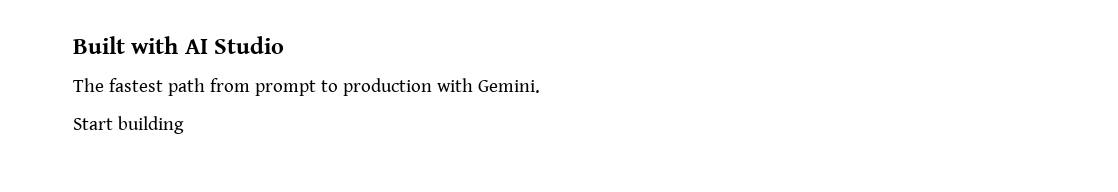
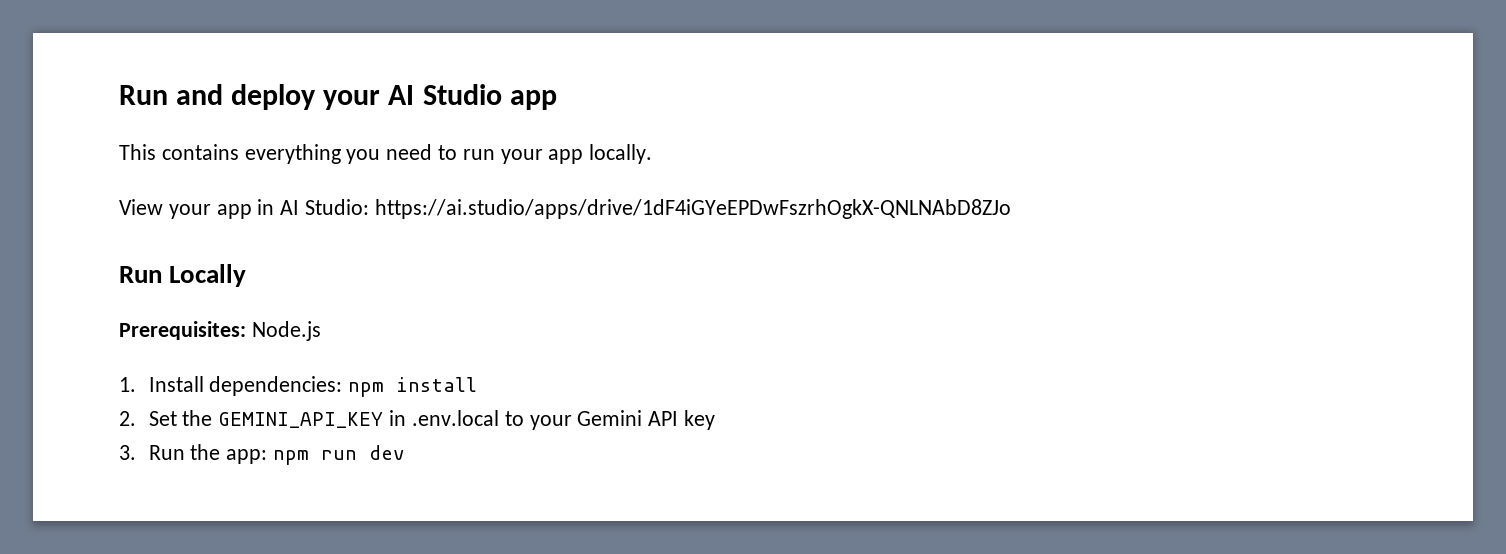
- Built with AI Studio
- The fastest path from prompt to production with Gemini.
- Start building
+ Run and deploy your AI Studio app
+ This contains everything you need to run your app locally.
+ View your app in AI Studio: https://ai.studio/apps/drive/1dF4iGYeEPDwFszrhOgkX-QNLNAbD8ZJo
+ Run Locally
+ Prerequisites: Node.js
+ 1. Install dependencies: npm install
+ 2. Set the GEMINI_API_KEY in .env.local to your Gemini API key
+ 3. Run the app: npm run dev

